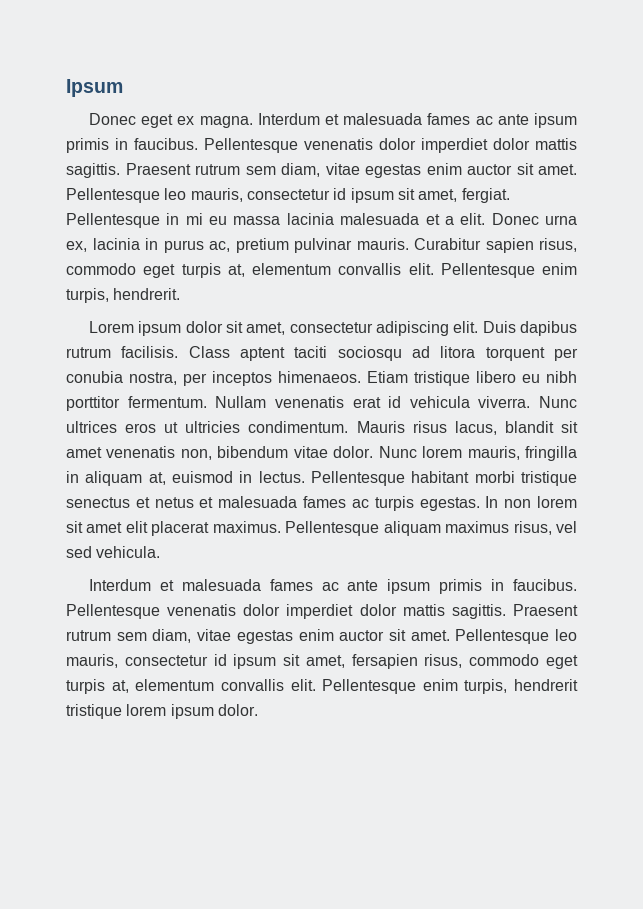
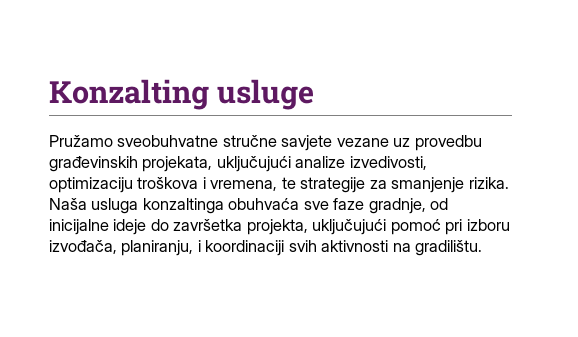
- Ipsum
- Donec eget ex magna. Interdum et malesuada fames ac ante ipsum primis in faucibus. Pellentesque venenatis dolor imperdiet dolor mattis sagittis. Praesent rutrum sem diam, vitae egestas enim auctor sit amet. Pellentesque leo mauris, consectetur id ipsum sit amet, fergiat. Pellentesque in mi eu massa lacinia malesuada et a elit. Donec urna ex, lacinia in purus ac, pretium pulvinar mauris. Curabitur sapien risus, commodo eget turpis at, elementum convallis elit. Pellentesque enim turpis, hendrerit.
- Lorem ipsum dolor sit amet, consectetur adipiscing elit. Duis dapibus rutrum facilisis. Class aptent taciti sociosqu ad litora torquent per conubia nostra, per inceptos himenaeos. Etiam tristique libero eu nibh porttitor fermentum. Nullam venenatis erat id vehicula viverra. Nunc ultrices eros ut ultricies condimentum. Mauris risus lacus, blandit sit amet venenatis non, bibendum vitae dolor. Nunc lorem mauris, fringilla in aliquam at, euismod in lectus. Pellentesque habitant morbi tristique senectus et netus et malesuada fames ac turpis egestas. In non lorem sit amet elit placerat maximus. Pellentesque aliquam maximus risus, vel sed vehicula.
- Interdum et malesuada fames ac ante ipsum primis in faucibus. Pellentesque venenatis dolor imperdiet dolor mattis sagittis. Praesent rutrum sem diam, vitae egestas enim auctor sit amet. Pellentesque leo mauris, consectetur id ipsum sit amet, fersapien risus, commodo eget turpis at, elementum convallis elit. Pellentesque enim turpis, hendrerit tristique lorem ipsum dolor.
+ Konzalting usluge
+ Pružamo sveobuhvatne stručne savjete vezane uz provedbu građevinskih projekata, uključujući analize izvedivosti, optimizaciju troškova i vremena, te strategije za smanjenje rizika. Naša usluga konzaltinga obuhvaća sve faze gradnje, od inicijalne ideje do završetka projekta, uključujući pomoć pri izboru izvođača, planiranju, i koordinaciji svih aktivnosti na gradilištu.

